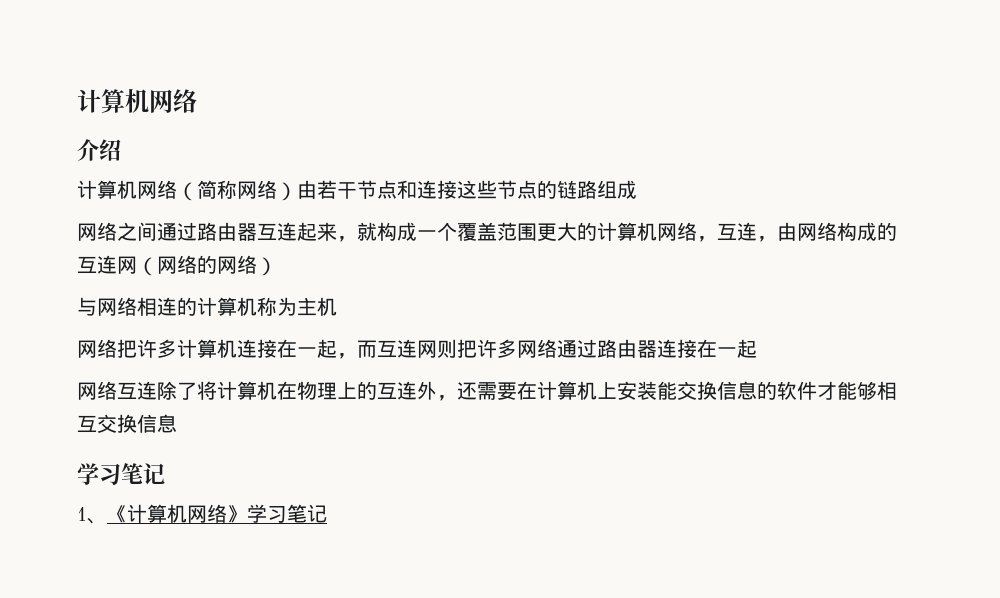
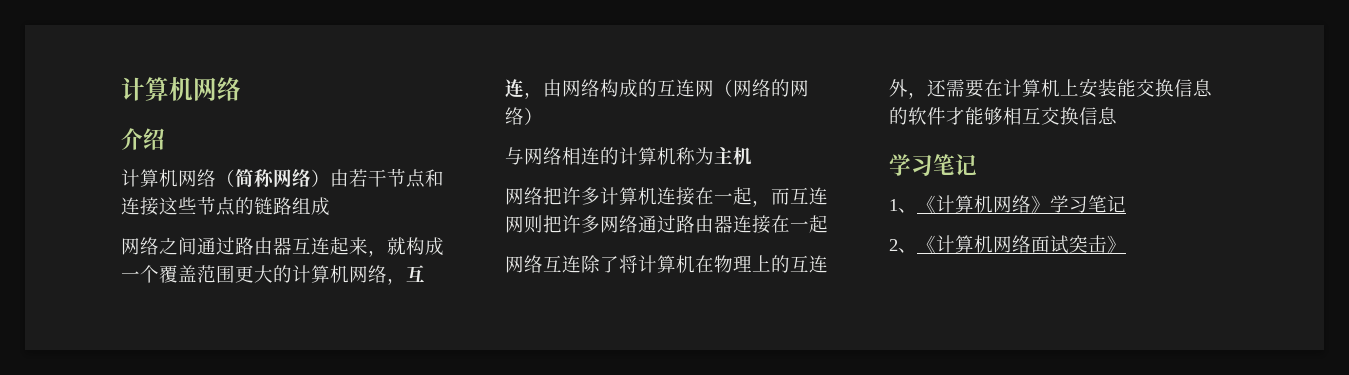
+ 2、《计算机网络面试突击》

